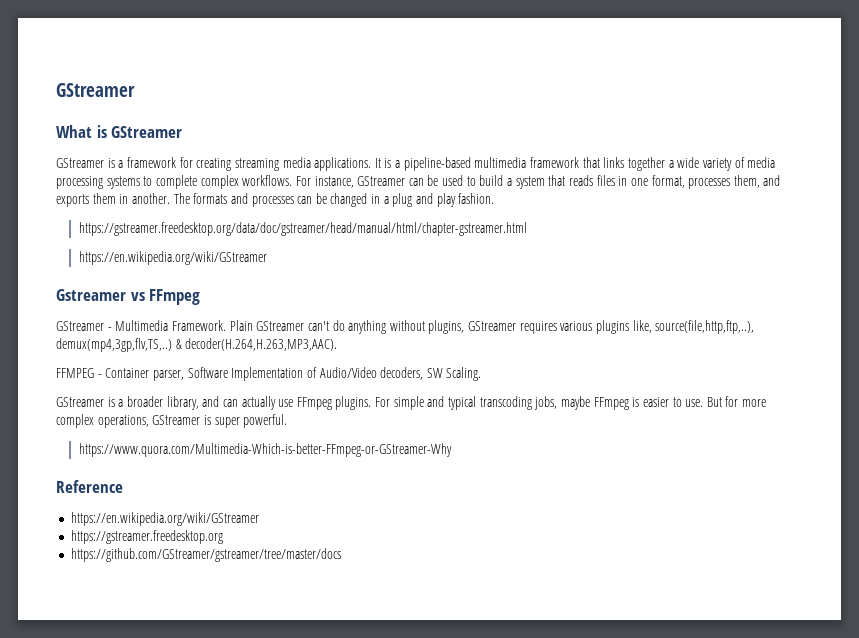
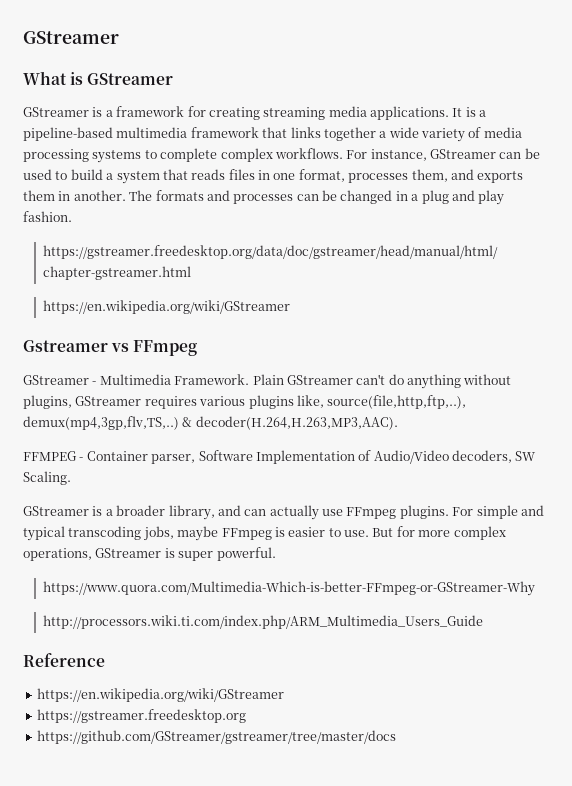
+ http://processors.wiki.ti.com/index.php/ARM_Multimedia_Users_Guide

